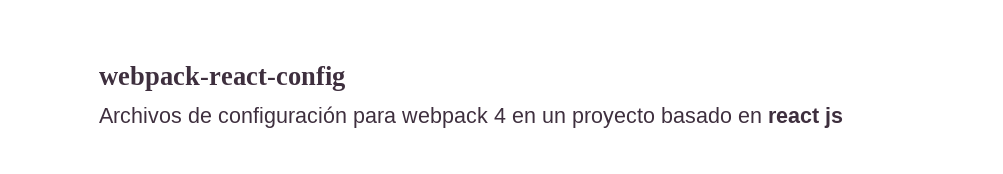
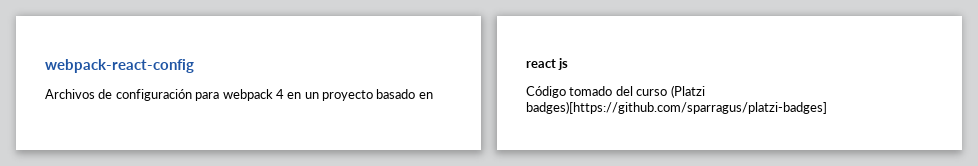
+ Código tomado del curso (Platzi badges)[https://github.com/sparragus/platzi-badges]

